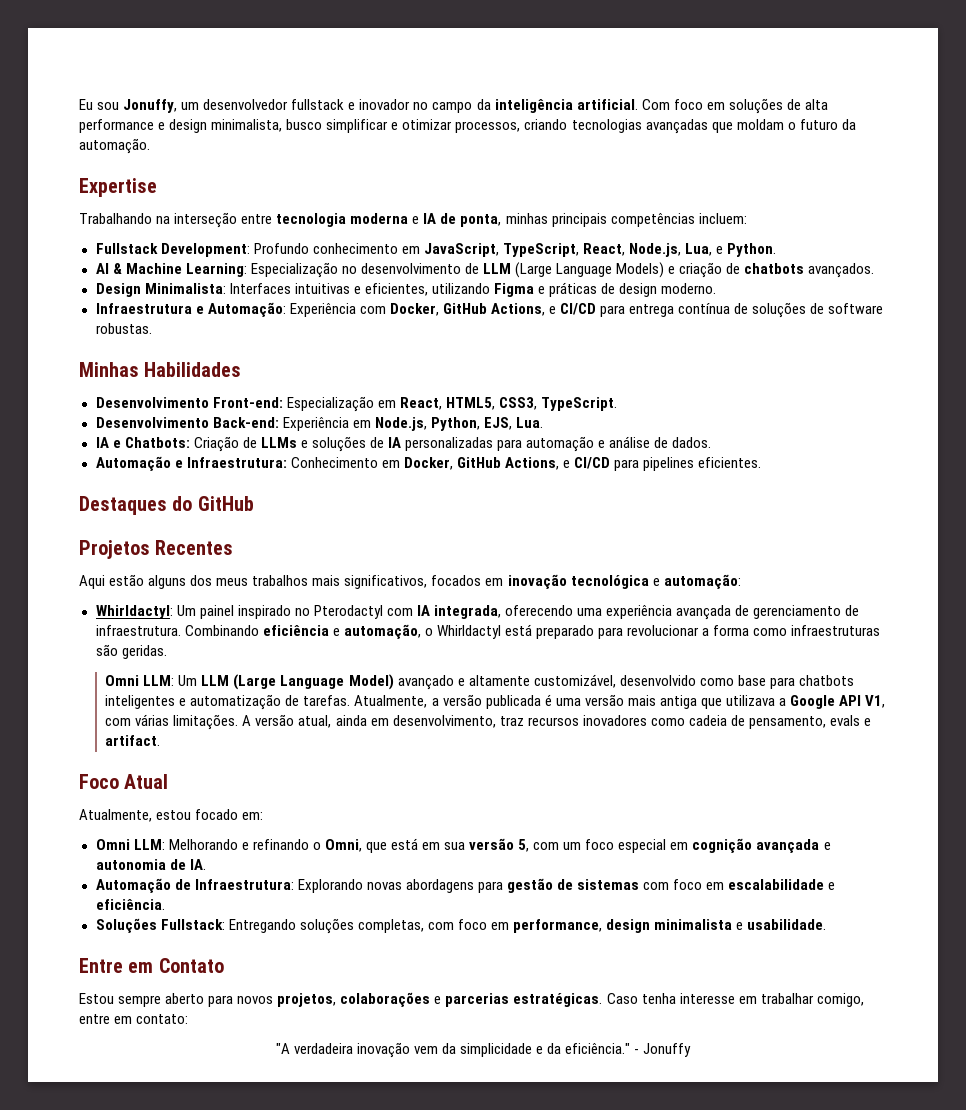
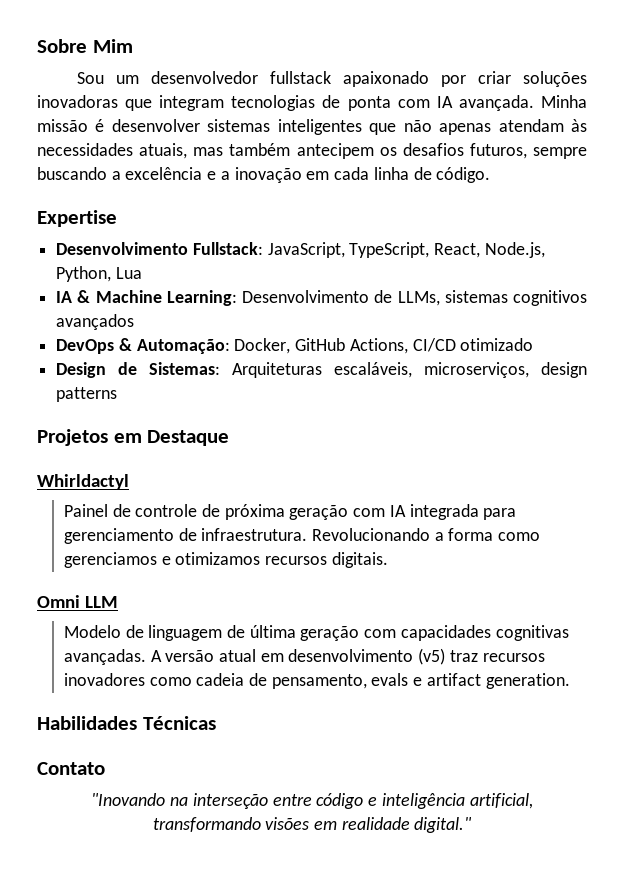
- Eu sou Jonuffy, um desenvolvedor fullstack e inovador no campo da inteligência artificial. Com foco em soluções de alta performance e design minimalista, busco simplificar e otimizar processos, criando tecnologias avançadas que moldam o futuro da automação.
+ Sobre Mim
+ Sou um desenvolvedor fullstack apaixonado por criar soluções inovadoras que integram tecnologias de ponta com IA avançada. Minha missão é desenvolver sistemas inteligentes que não apenas atendam às necessidades atuais, mas também antecipem os desafios futuros, sempre buscando a excelência e a inovação em cada linha de código.
  Expertise
- Trabalhando na interseção entre tecnologia moderna e IA de ponta, minhas principais competências incluem:
- Fullstack Development: Profundo conhecimento em JavaScript, TypeScript, React, Node.js, Lua, e Python.
- AI & Machine Learning: Especialização no desenvolvimento de LLM (Large Language Models) e criação de chatbots avançados.
- Design Minimalista: Interfaces intuitivas e eficientes, utilizando Figma e práticas de design moderno.
- Infraestrutura e Automação: Experiência com Docker, GitHub Actions, e CI/CD para entrega contínua de soluções de software robustas.
- Minhas Habilidades
- Desenvolvimento Front-end: Especialização em React, HTML5, CSS3, TypeScript.
- Desenvolvimento Back-end: Experiência em Node.js, Python, EJS, Lua.
- IA e Chatbots: Criação de LLMs e soluções de IA personalizadas para automação e análise de dados.
- Automação e Infraestrutura: Conhecimento em Docker, GitHub Actions, e CI/CD para pipelines eficientes.
- Destaques do GitHub
- Projetos Recentes
- Aqui estão alguns dos meus trabalhos mais significativos, focados em inovação tecnológica e automação:
- Whirldactyl: Um painel inspirado no Pterodactyl com IA integrada, oferecendo uma experiência avançada de gerenciamento de infraestrutura. Combinando eficiência e automação, o Whirldactyl está preparado para revolucionar a forma como infraestruturas são geridas.
- Omni LLM: Um LLM (Large Language Model) avançado e altamente customizável, desenvolvido como base para chatbots inteligentes e automatização de tarefas. Atualmente, a versão publicada é uma versão mais antiga que utilizava a Google API V1, com várias limitações. A versão atual, ainda em desenvolvimento, traz recursos inovadores como cadeia de pensamento, evals e artifact.
- Foco Atual
- Atualmente, estou focado em:
- Omni LLM: Melhorando e refinando o Omni, que está em sua versão 5, com um foco especial em cognição avançada e autonomia de IA.
- Automação de Infraestrutura: Explorando novas abordagens para gestão de sistemas com foco em escalabilidade e eficiência.
- Soluções Fullstack: Entregando soluções completas, com foco em performance, design minimalista e usabilidade.
- Entre em Contato
- Estou sempre aberto para novos projetos, colaborações e parcerias estratégicas. Caso tenha interesse em trabalhar comigo, entre em contato:
- "A verdadeira inovação vem da simplicidade e da eficiência." - Jonuffy
+ Desenvolvimento Fullstack: JavaScript, TypeScript, React, Node.js, Python, Lua
+ IA & Machine Learning: Desenvolvimento de LLMs, sistemas cognitivos avançados
+ DevOps & Automação: Docker, GitHub Actions, CI/CD otimizado
+ Design de Sistemas: Arquiteturas escaláveis, microserviços, design patterns
+ Projetos em Destaque
+ Whirldactyl
+ Painel de controle de próxima geração com IA integrada para gerenciamento de infraestrutura. Revolucionando a forma como gerenciamos e otimizamos recursos digitais.
+ Omni LLM
+ Modelo de linguagem de última geração com capacidades cognitivas avançadas. A versão atual em desenvolvimento (v5) traz recursos inovadores como cadeia de pensamento, evals e artifact generation.
+ Habilidades Técnicas
+ Contato
+ "Inovando na interseção entre código e inteligência artificial, transformando visões em realidade digital."

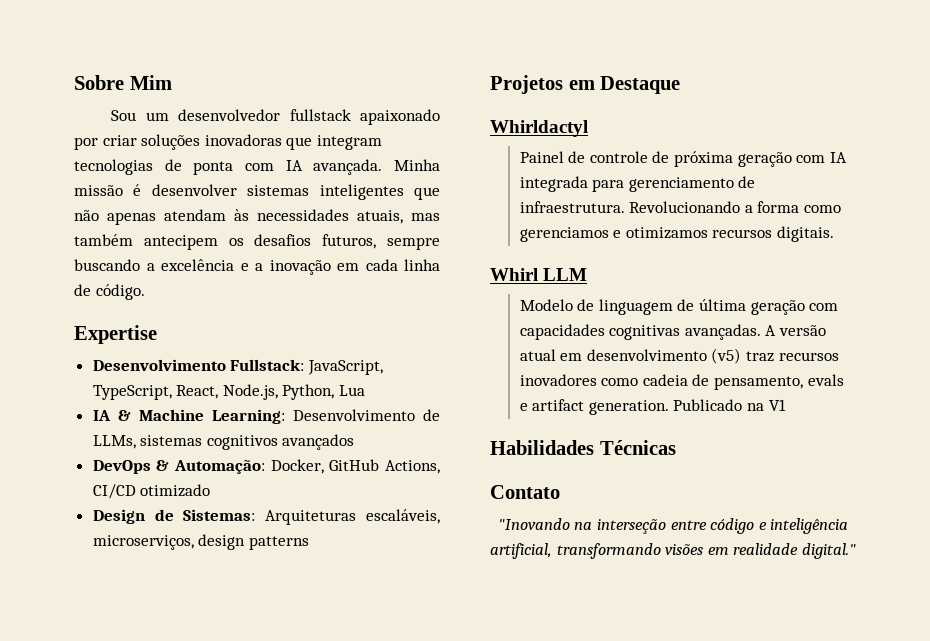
- Omni LLM
+ Whirl LLM
+ Publicado na V1

